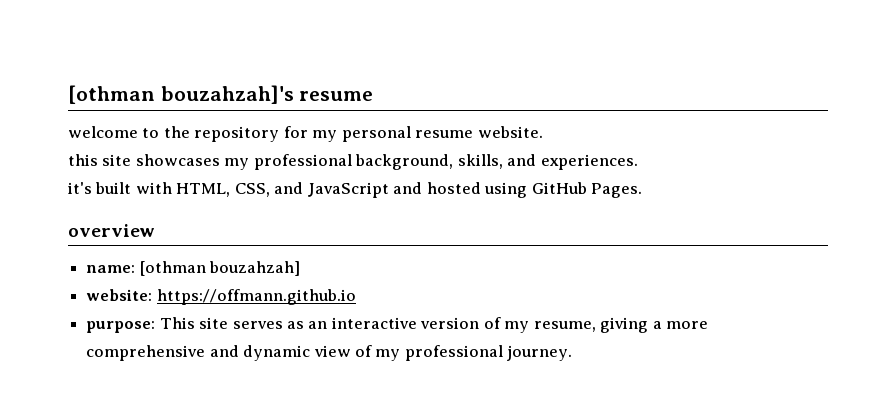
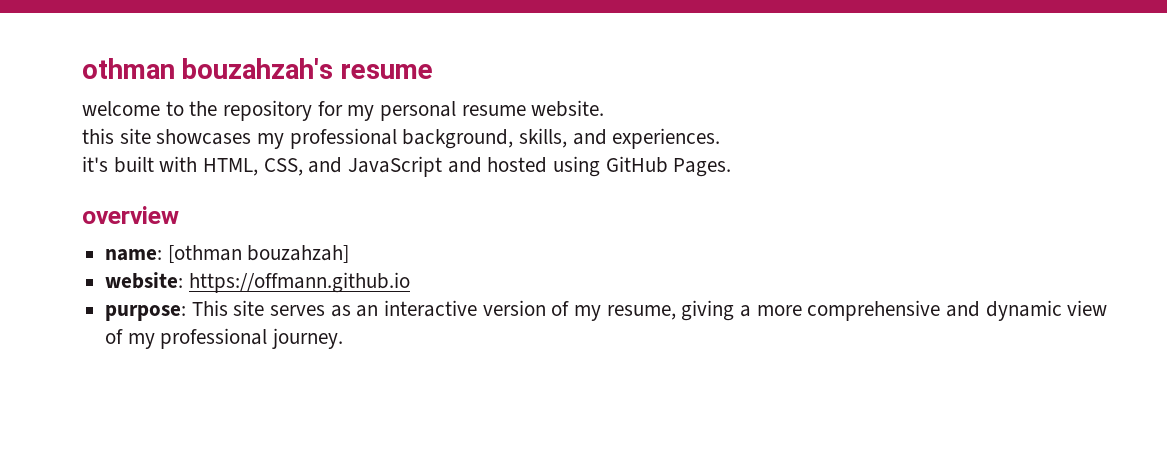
- [othman bouzahzah]'s resume
+ othman bouzahzah's resume

